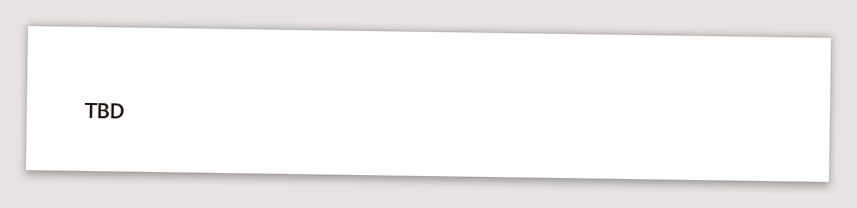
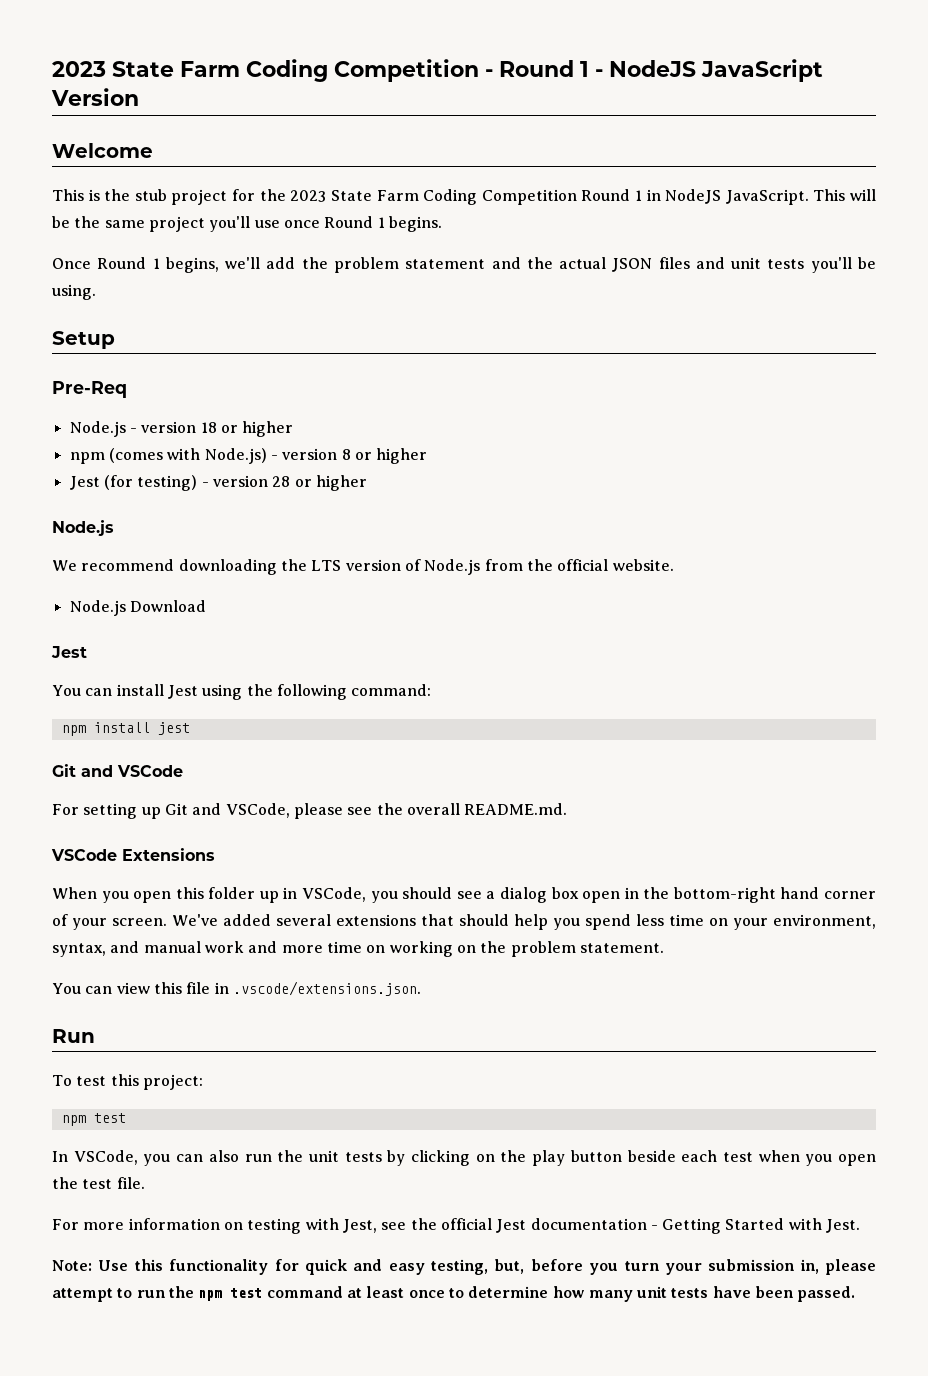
- TBD
+ 2023 State Farm Coding Competition - Round 1 - NodeJS JavaScript Version
+ Welcome
+ This is the stub project for the 2023 State Farm Coding Competition Round 1 in NodeJS JavaScript. This will be the same project you'll use once Round 1 begins.
+ Once Round 1 begins, we'll add the problem statement and the actual JSON files and unit tests you'll be using.
+ Setup
+ Pre-Req
+ Node.js - version 18 or higher
+ npm (comes with Node.js) - version 8 or higher
+ Jest (for testing) - version 28 or higher
+ Node.js
+ We recommend downloading the LTS version of Node.js from the official website.
+ Node.js Download
+ Jest
+ You can install Jest using the following command:
+ npm install jest
+ Git and VSCode
+ For setting up Git and VSCode, please see the overall README.md.
+ VSCode Extensions
+ When you open this folder up in VSCode, you should see a dialog box open in the bottom-right hand corner of your screen. We've added several extensions that should help you spend less time on your environment, syntax, and manual work and more time on working on the problem statement.
+ You can view this file in .vscode/extensions.json.
+ Run
+ To test this project:
+ npm test
+ In VSCode, you can also run the unit tests by clicking on the play button beside each test when you open the test file.
+ For more information on testing with Jest, see the official Jest documentation - Getting Started with Jest.
+ Note: Use this functionality for quick and easy testing, but, before you turn your submission in, please attempt to run the npm test command at least once to determine how many unit tests have been passed.

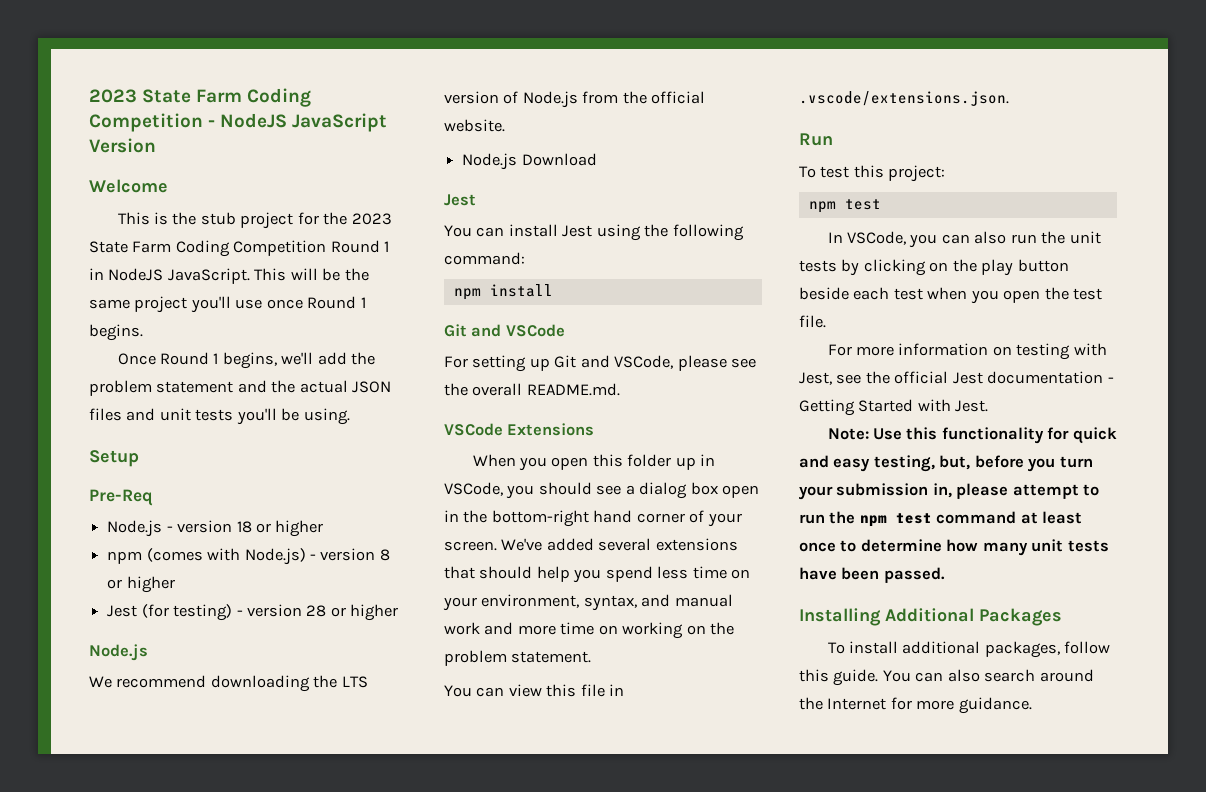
- 2023 State Farm Coding Competition - Round 1 - NodeJS JavaScript Version
+ 2023 State Farm Coding Competition - NodeJS JavaScript Version
- npm install jest
+ npm install
+ Installing Additional Packages
+ To install additional packages, follow this guide. You can also search around the Internet for more guidance.

